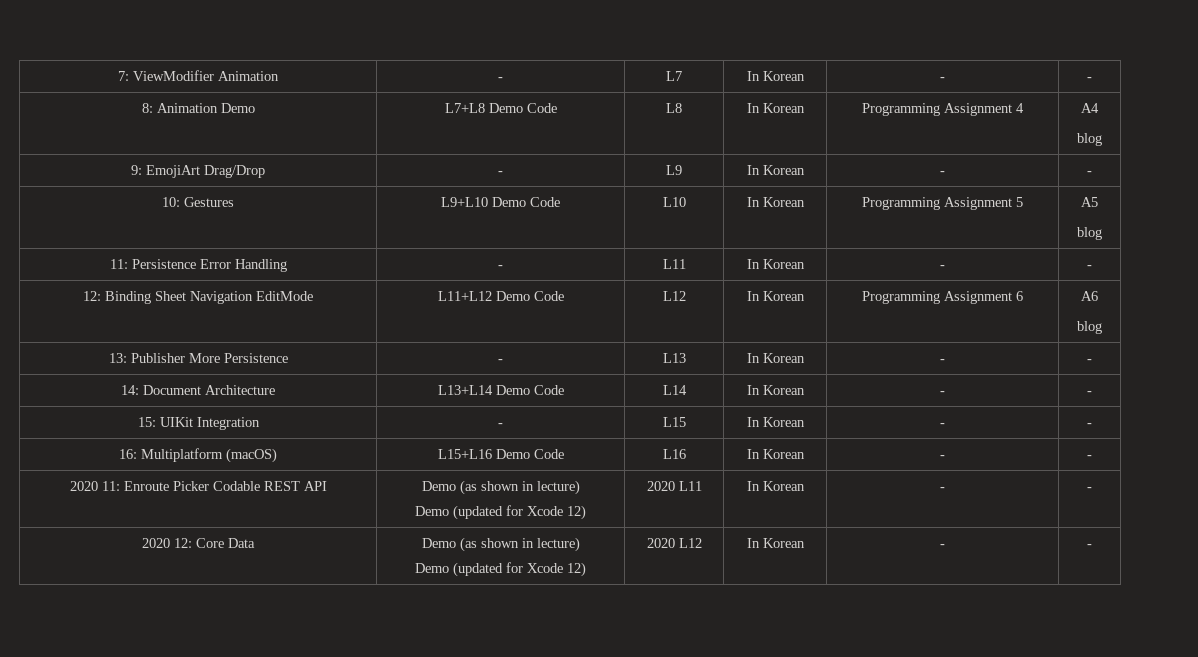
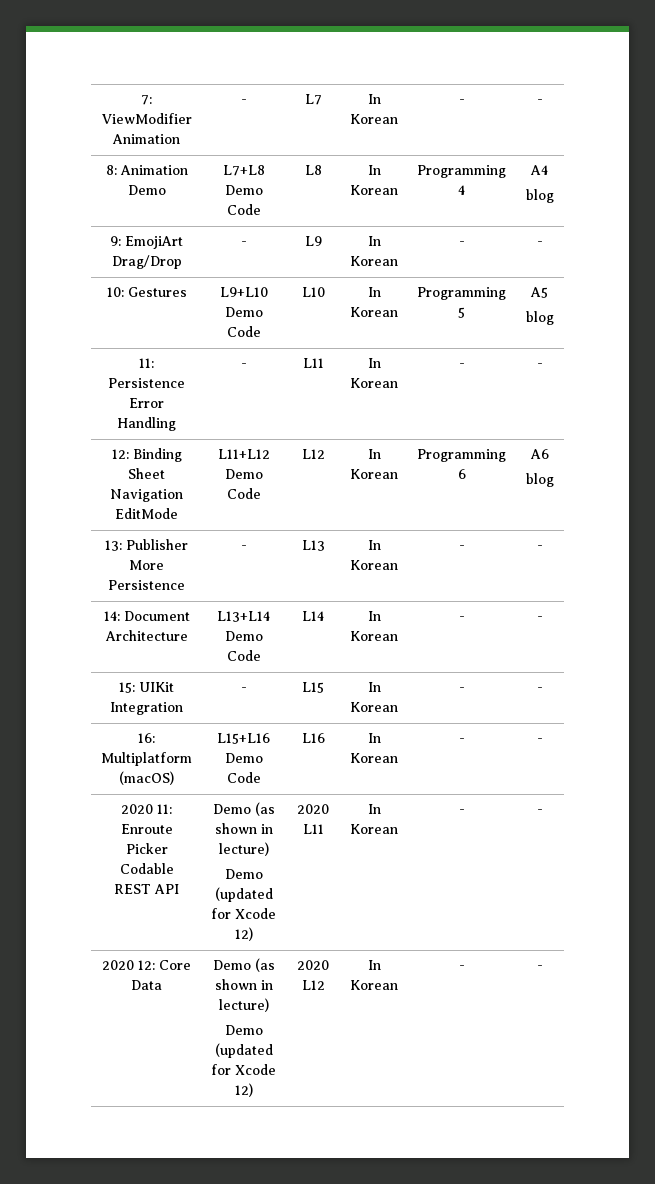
- 8: Animation Demo | L7+L8 Demo Code | L8 | In Korean | Programming Assignment 4 | A4
+ 8: Animation Demo | L7+L8 Demo Code | L8 | In Korean | Programming 4 | A4
- 10: Gestures | L9+L10 Demo Code | L10 | In Korean | Programming Assignment 5 | A5
+ 10: Gestures | L9+L10 Demo Code | L10 | In Korean | Programming 5 | A5
- 12: Binding Sheet Navigation EditMode | L11+L12 Demo Code | L12 | In Korean | Programming Assignment 6 | A6
+ 12: Binding Sheet Navigation EditMode | L11+L12 Demo Code | L12 | In Korean | Programming 6 | A6

